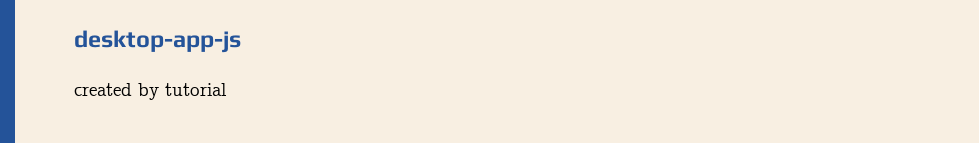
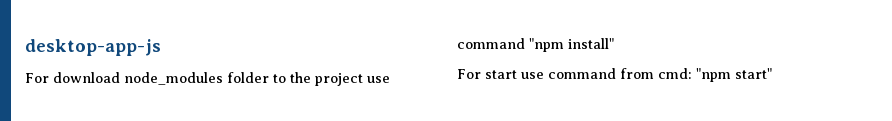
- created by tutorial
+ For download node_modules folder to the project use command "npm install"
+ For start use command from cmd: "npm start"

